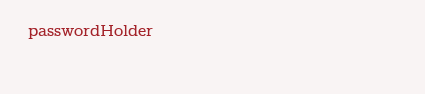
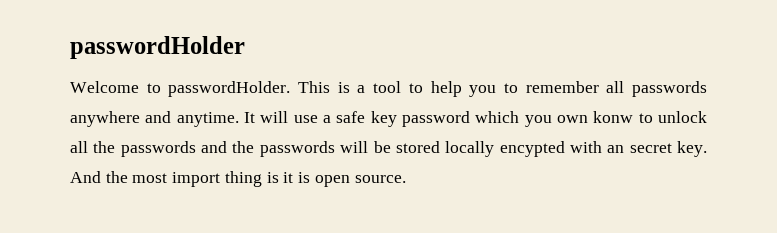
+ Welcome to passwordHolder. This is a tool to help you to remember all passwords anywhere and anytime. It will use a safe key password which you own konw to unlock all the passwords and the passwords will be stored locally encypted with an secret key. And the most import thing is it is open source.

